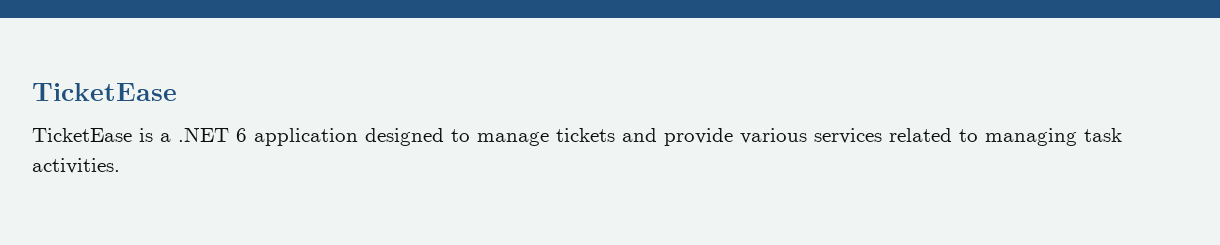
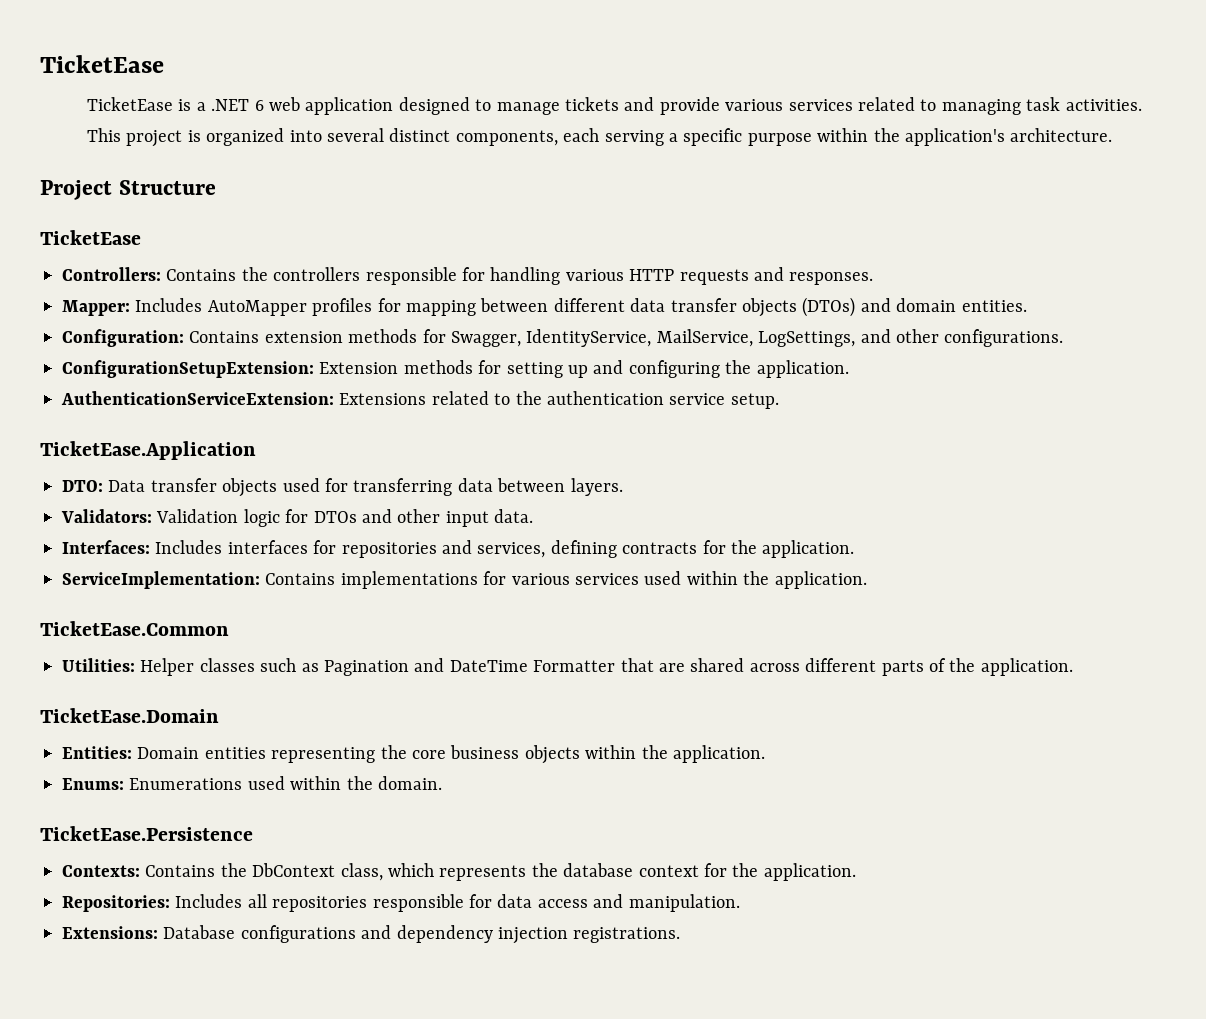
- TicketEase is a .NET 6 application designed to manage tickets and provide various services related to managing task activities.
+ TicketEase is a .NET 6 web application designed to manage tickets and provide various services related to managing task activities.
+ This project is organized into several distinct components, each serving a specific purpose within the application's architecture.
+ Project Structure
+ TicketEase
+ Controllers: Contains the controllers responsible for handling various HTTP requests and responses.
+ Mapper: Includes AutoMapper profiles for mapping between different data transfer objects (DTOs) and domain entities.
+ Configuration: Contains extension methods for Swagger, IdentityService, MailService, LogSettings, and other configurations.
+ ConfigurationSetupExtension: Extension methods for setting up and configuring the application.
+ AuthenticationServiceExtension: Extensions related to the authentication service setup.
+ TicketEase.Application
+ DTO: Data transfer objects used for transferring data between layers.
+ Validators: Validation logic for DTOs and other input data.
+ Interfaces: Includes interfaces for repositories and services, defining contracts for the application.
+ ServiceImplementation: Contains implementations for various services used within the application.
+ TicketEase.Common
+ Utilities: Helper classes such as Pagination and DateTime Formatter that are shared across different parts of the application.
+ TicketEase.Domain
+ Entities: Domain entities representing the core business objects within the application.
+ Enums: Enumerations used within the domain.
+ TicketEase.Persistence
+ Contexts: Contains the DbContext class, which represents the database context for the application.
+ Repositories: Includes all repositories responsible for data access and manipulation.
+ Extensions: Database configurations and dependency injection registrations.

